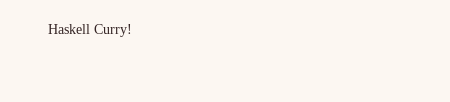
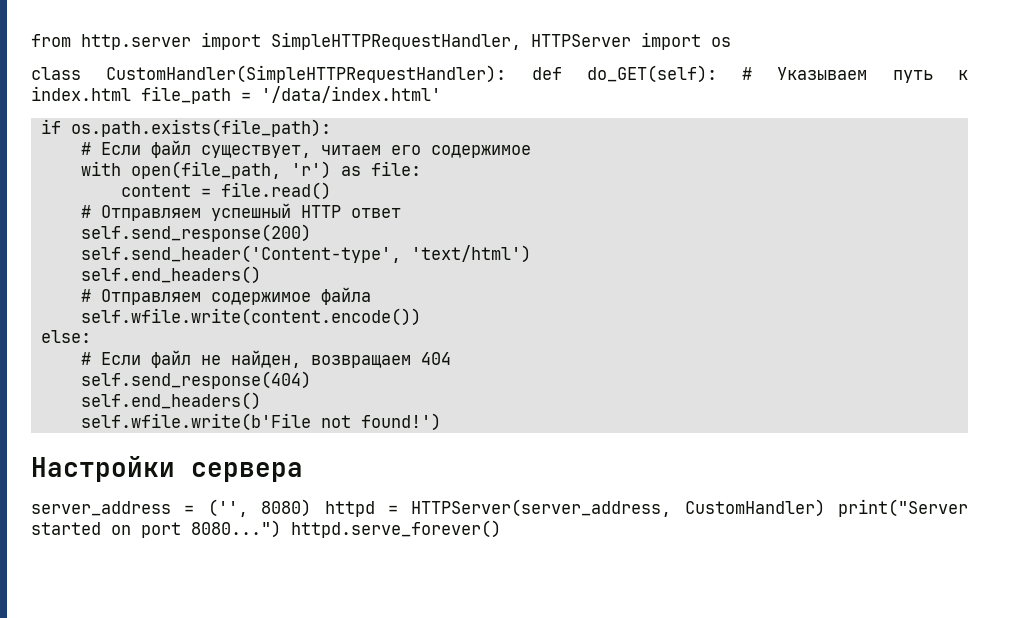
- Haskell Curry!
+ from http.server import SimpleHTTPRequestHandler, HTTPServer import os
+ class CustomHandler(SimpleHTTPRequestHandler): def do_GET(self): # Указываем путь к index.html file_path = '/data/index.html'
+ if os.path.exists(file_path):
+ # Если файл существует, читаем его содержимое
+ with open(file_path, 'r') as file:
+ content = file.read()
+ # Отправляем успешный HTTP ответ
+ self.send_response(200)
+ self.send_header('Content-type', 'text/html')
+ self.end_headers()
+ # Отправляем содержимое файла
+ self.wfile.write(content.encode())
+ else:
+ # Если файл не найден, возвращаем 404
+ self.send_response(404)
+ self.end_headers()
+ self.wfile.write(b'File not found!')
+ Настройки сервера
+ server_address = ('', 8080) httpd = HTTPServer(server_address, CustomHandler) print("Server started on port 8080...") httpd.serve_forever()

